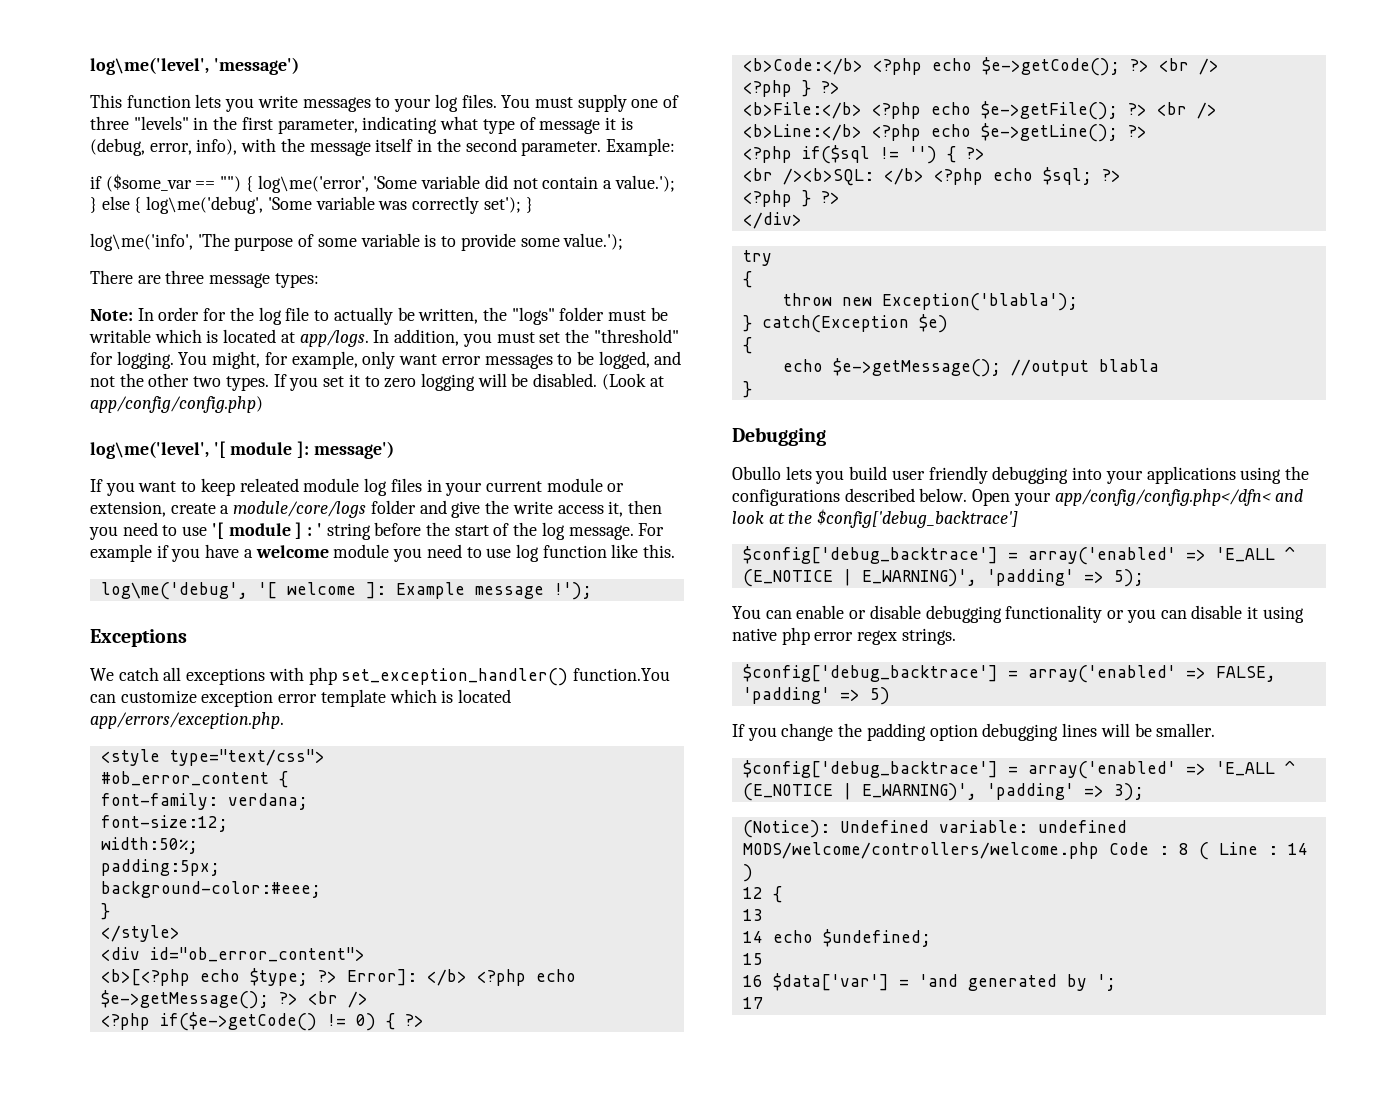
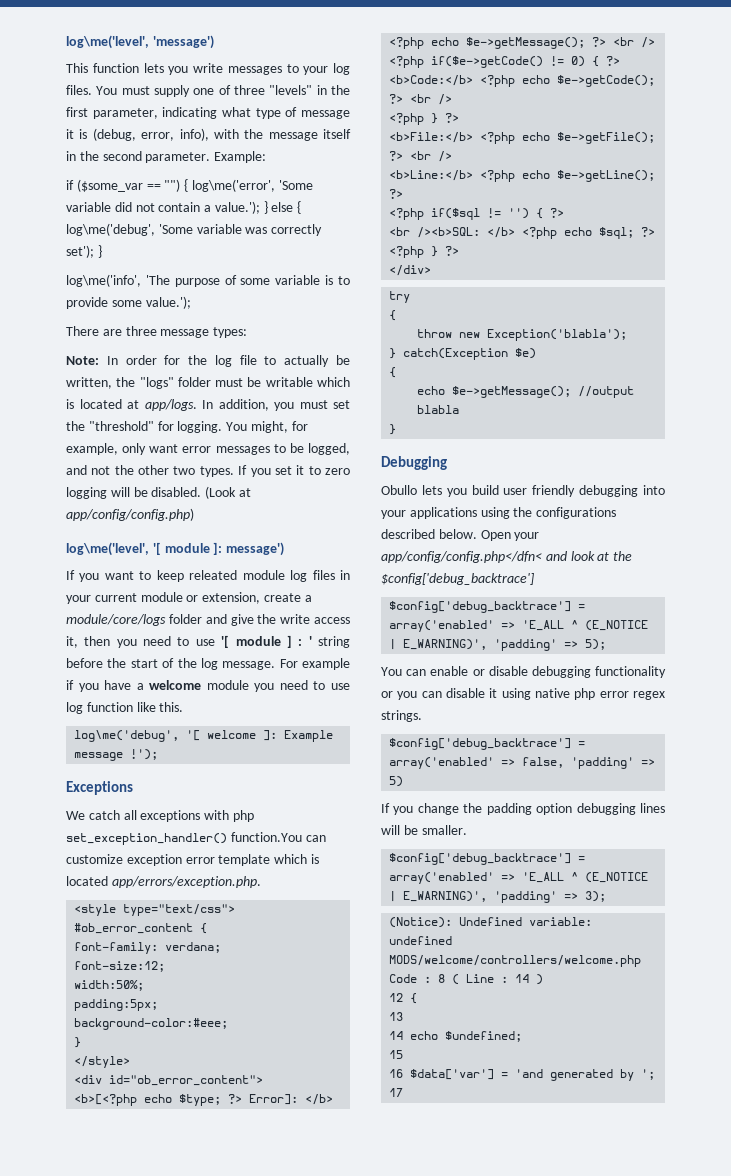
- $config['debug_backtrace'] = array('enabled' => FALSE, 'padding' => 5)
+ $config['debug_backtrace'] = array('enabled' => false, 'padding' => 5)

